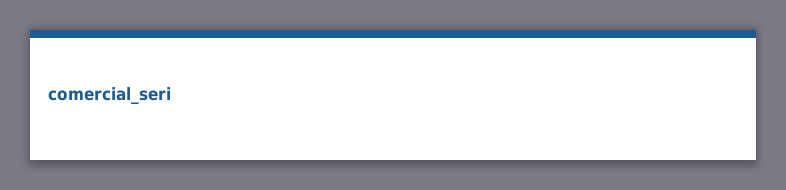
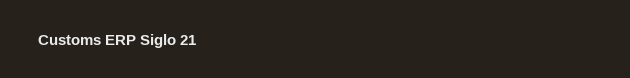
- comercial_seri
+ Customs ERP Siglo 21

